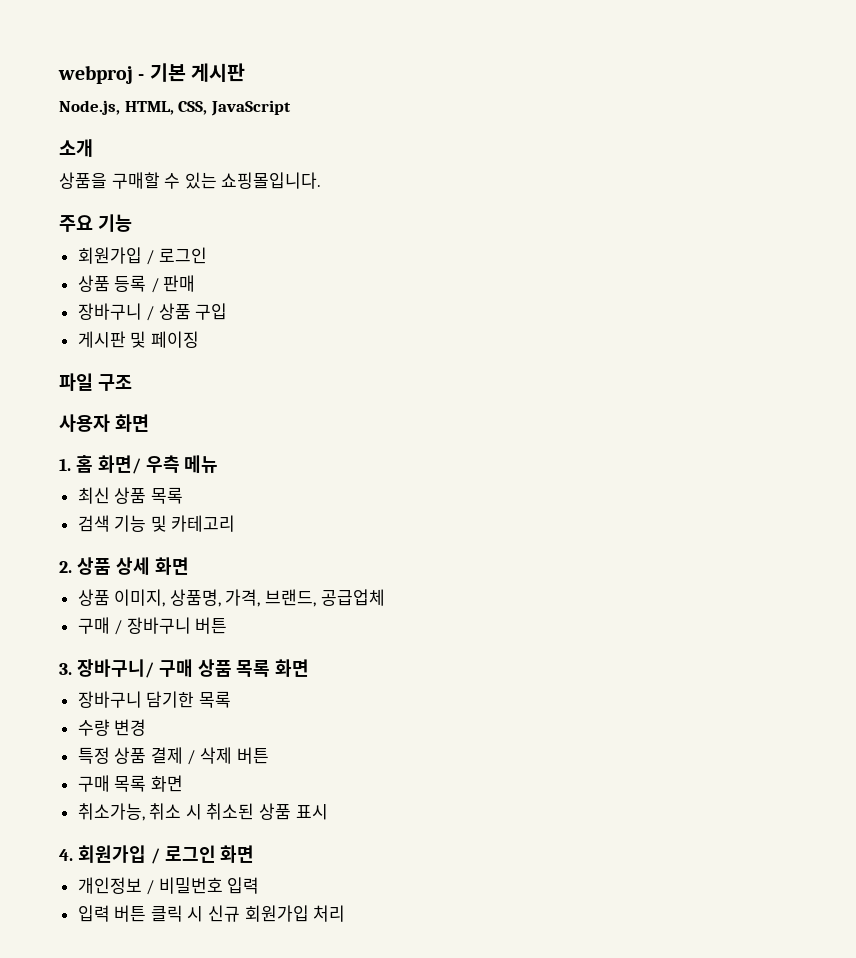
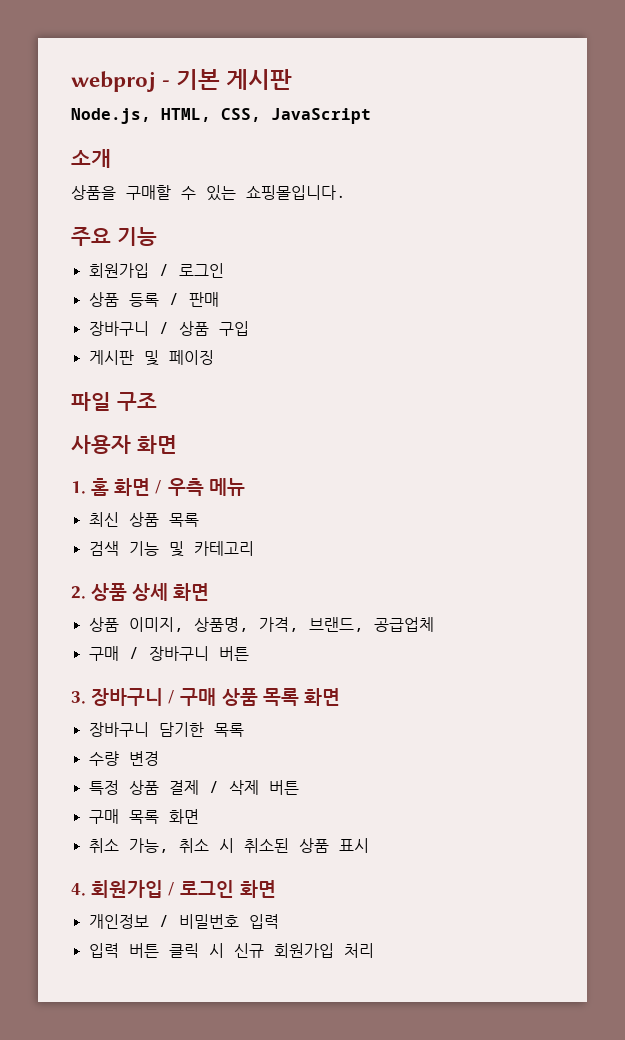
- 1. 홈 화면/ 우측 메뉴
+ 1. 홈 화면 / 우측 메뉴
- 3. 장바구니/ 구매 상품 목록 화면
+ 3. 장바구니 / 구매 상품 목록 화면
- 취소가능, 취소 시 취소된 상품 표시
+ 취소 가능, 취소 시 취소된 상품 표시

